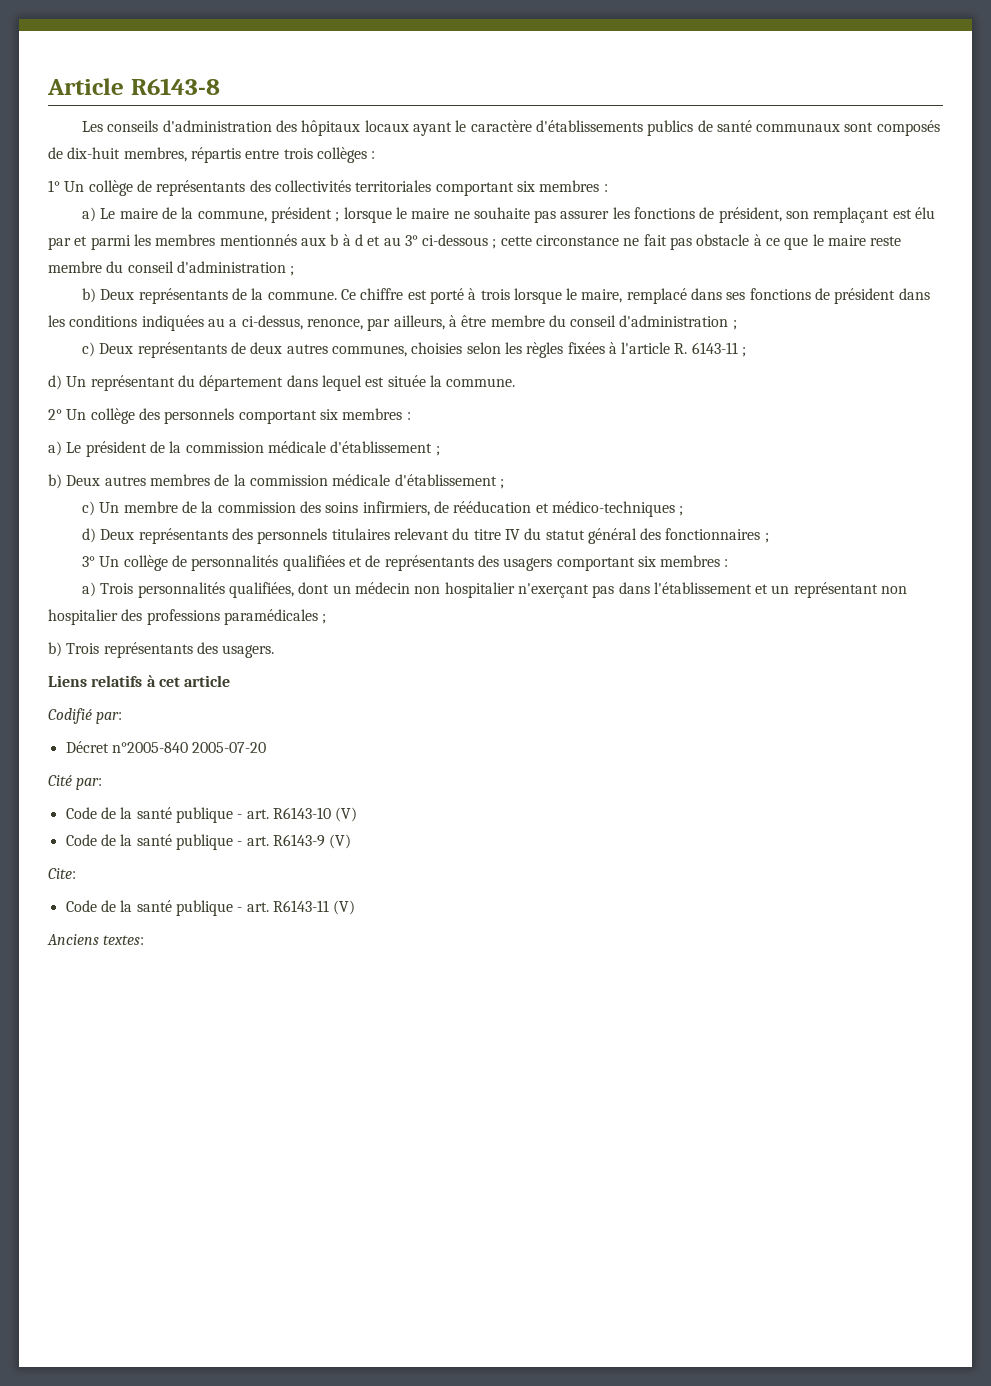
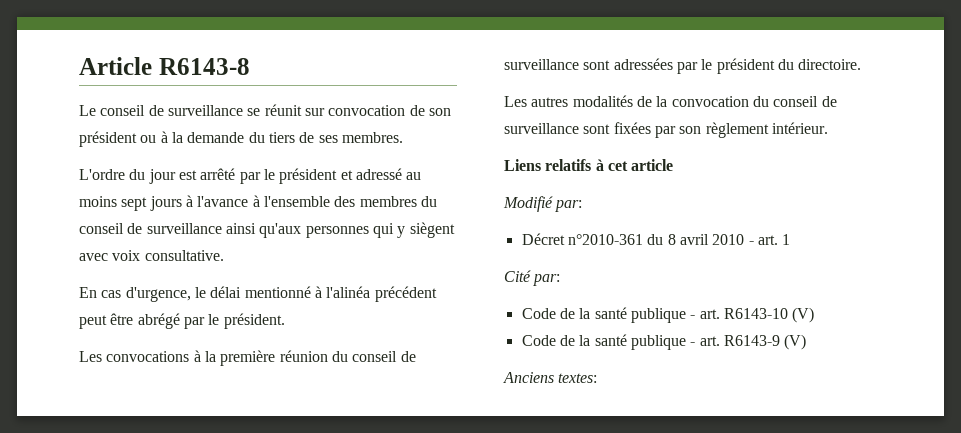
- Les conseils d'administration des hôpitaux locaux ayant le caractère d'établissements publics de santé communaux sont composés de dix-huit membres, répartis entre trois collèges :
- 1° Un collège de représentants des collectivités territoriales comportant six membres :
- a) Le maire de la commune, président ; lorsque le maire ne souhaite pas assurer les fonctions de président, son remplaçant est élu par et parmi les membres mentionnés aux b à d et au 3° ci-dessous ; cette circonstance ne fait pas obstacle à ce que le maire reste membre du conseil d'administration ;
- b) Deux représentants de la commune. Ce chiffre est porté à trois lorsque le maire, remplacé dans ses fonctions de président dans les conditions indiquées au a ci-dessus, renonce, par ailleurs, à être membre du conseil d'administration ;
- c) Deux représentants de deux autres communes, choisies selon les règles fixées à l'article R. 6143-11 ;
- d) Un représentant du département dans lequel est située la commune.
- 2° Un collège des personnels comportant six membres :
- a) Le président de la commission médicale d'établissement ;
- b) Deux autres membres de la commission médicale d'établissement ;
- c) Un membre de la commission des soins infirmiers, de rééducation et médico-techniques ;
- d) Deux représentants des personnels titulaires relevant du titre IV du statut général des fonctionnaires ;
- 3° Un collège de personnalités qualifiées et de représentants des usagers comportant six membres :
- a) Trois personnalités qualifiées, dont un médecin non hospitalier n'exerçant pas dans l'établissement et un représentant non hospitalier des professions paramédicales ;
- b) Trois représentants des usagers.
+ Le conseil de surveillance se réunit sur convocation de son président ou à la demande du tiers de ses membres.
+ L'ordre du jour est arrêté par le président et adressé au moins sept jours à l'avance à l'ensemble des membres du conseil de surveillance ainsi qu'aux personnes qui y siègent avec voix consultative.
+ En cas d'urgence, le délai mentionné à l'alinéa précédent peut être abrégé par le président.
+ Les convocations à la première réunion du conseil de surveillance sont adressées par le président du directoire.
+ Les autres modalités de la convocation du conseil de surveillance sont fixées par son règlement intérieur.
- Codifié par:
+ Modifié par:
- Décret n°2005-840 2005-07-20
+ Décret n°2010-361 du 8 avril 2010 - art. 1
- Cite:
- Code de la santé publique - art. R6143-11 (V)

